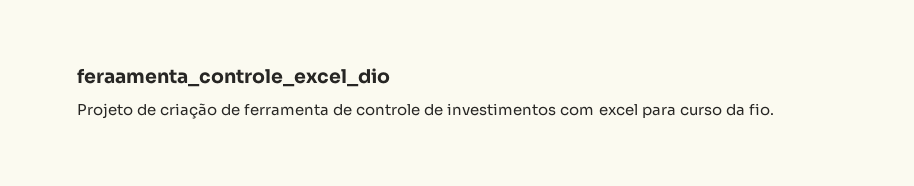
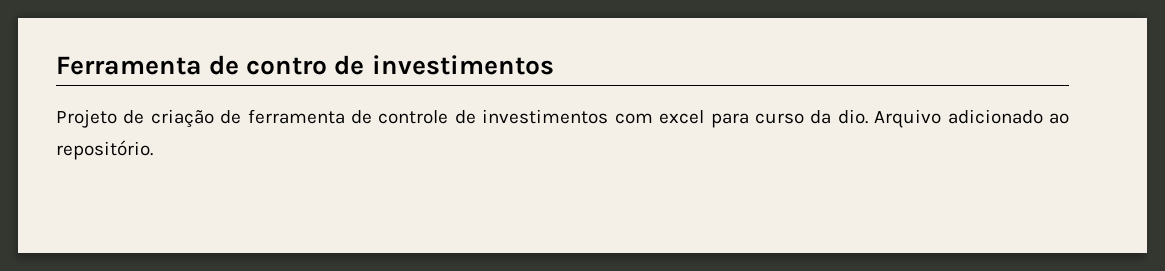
- feraamenta_controle_excel_dio
+ Ferramenta de contro de investimentos
- Projeto de criação de ferramenta de controle de investimentos com excel para curso da fio.
+ Projeto de criação de ferramenta de controle de investimentos com excel para curso da dio. Arquivo adicionado ao repositório.

